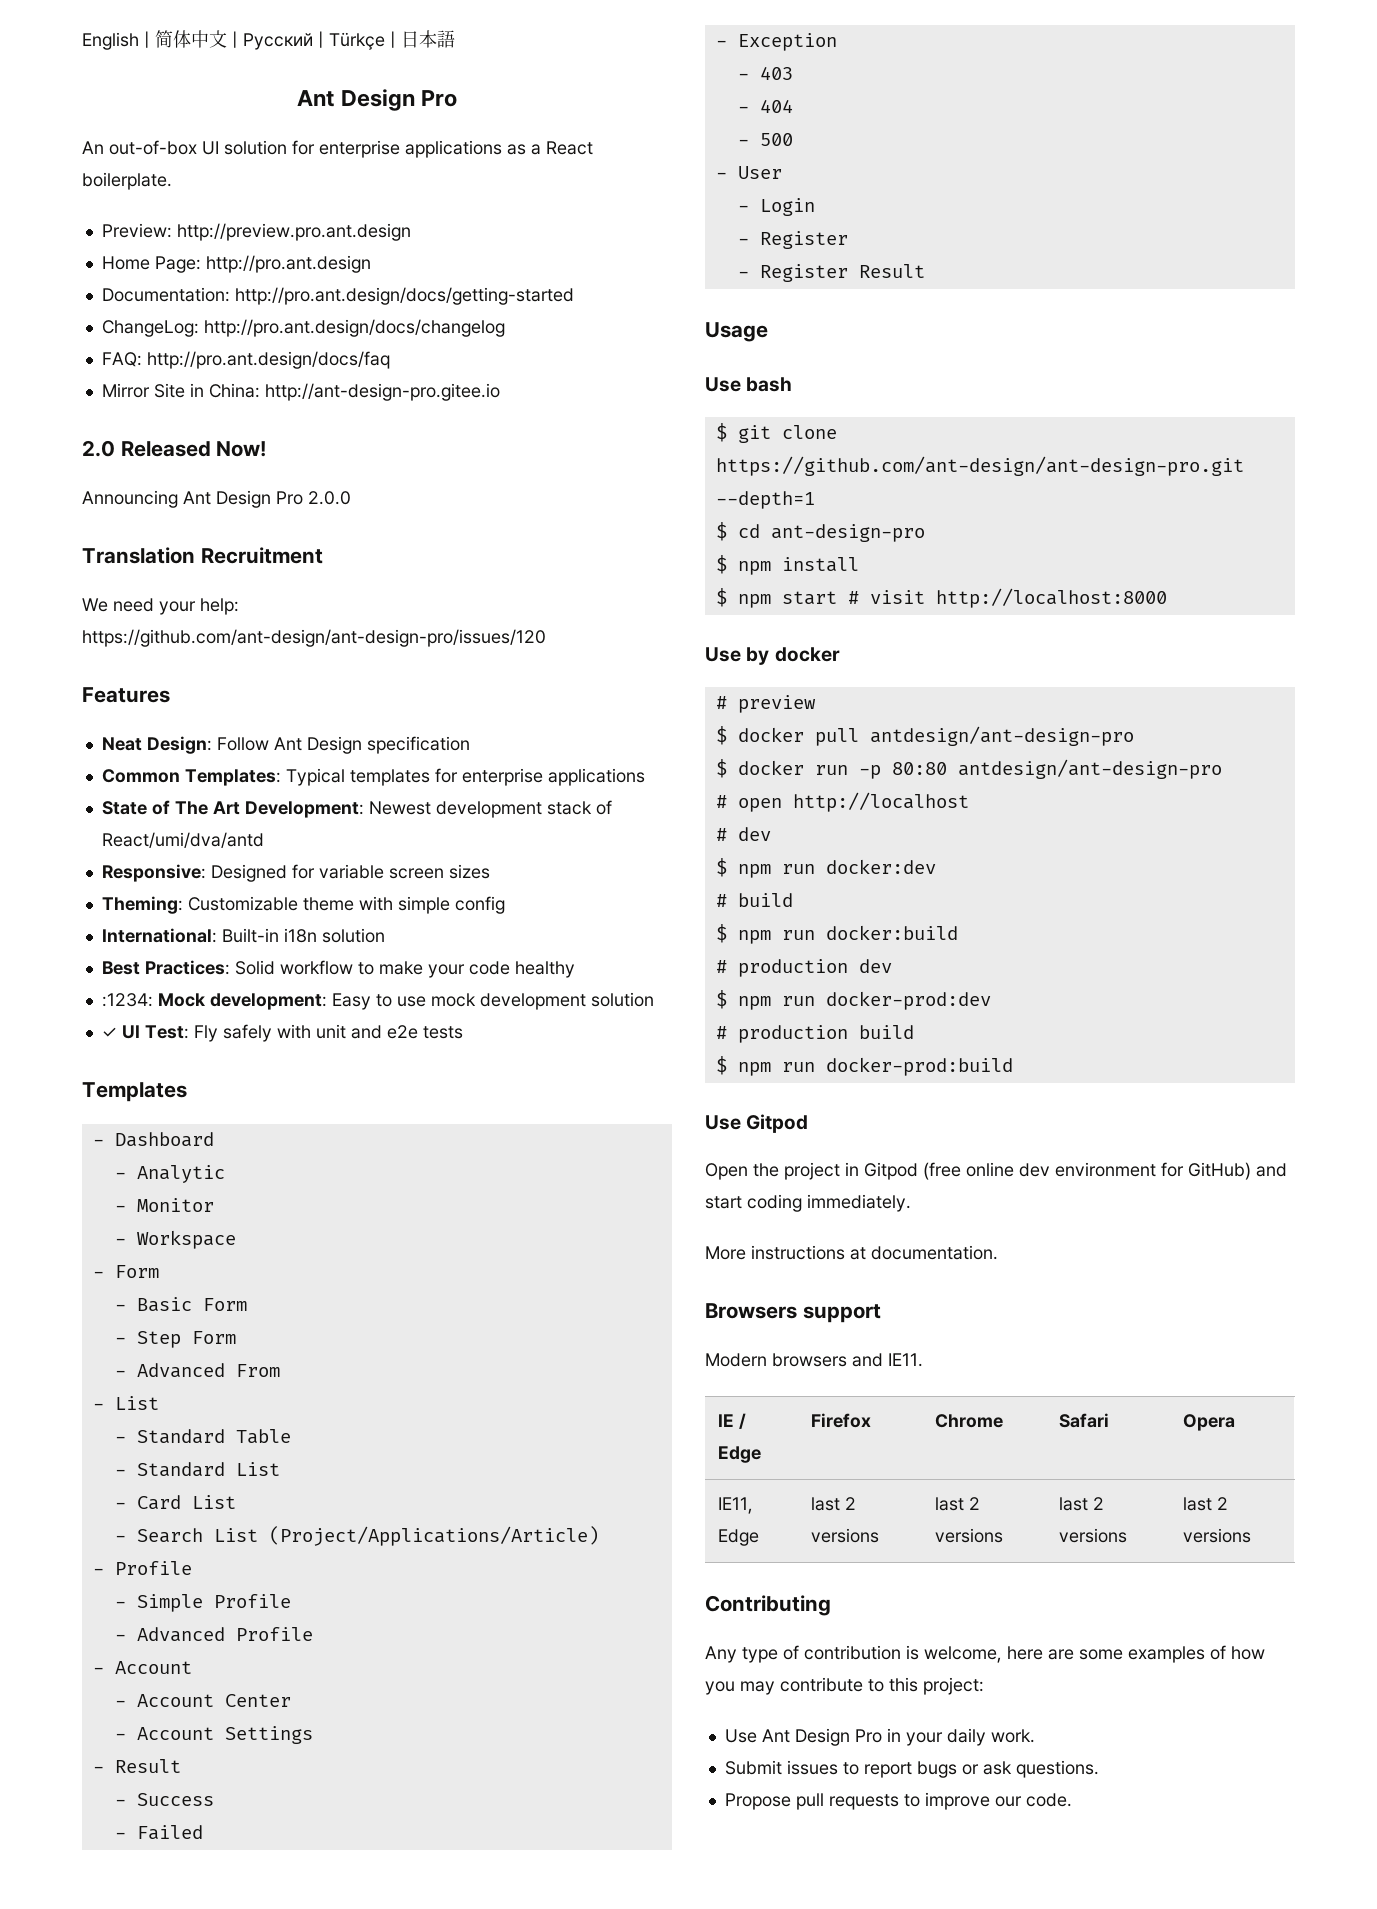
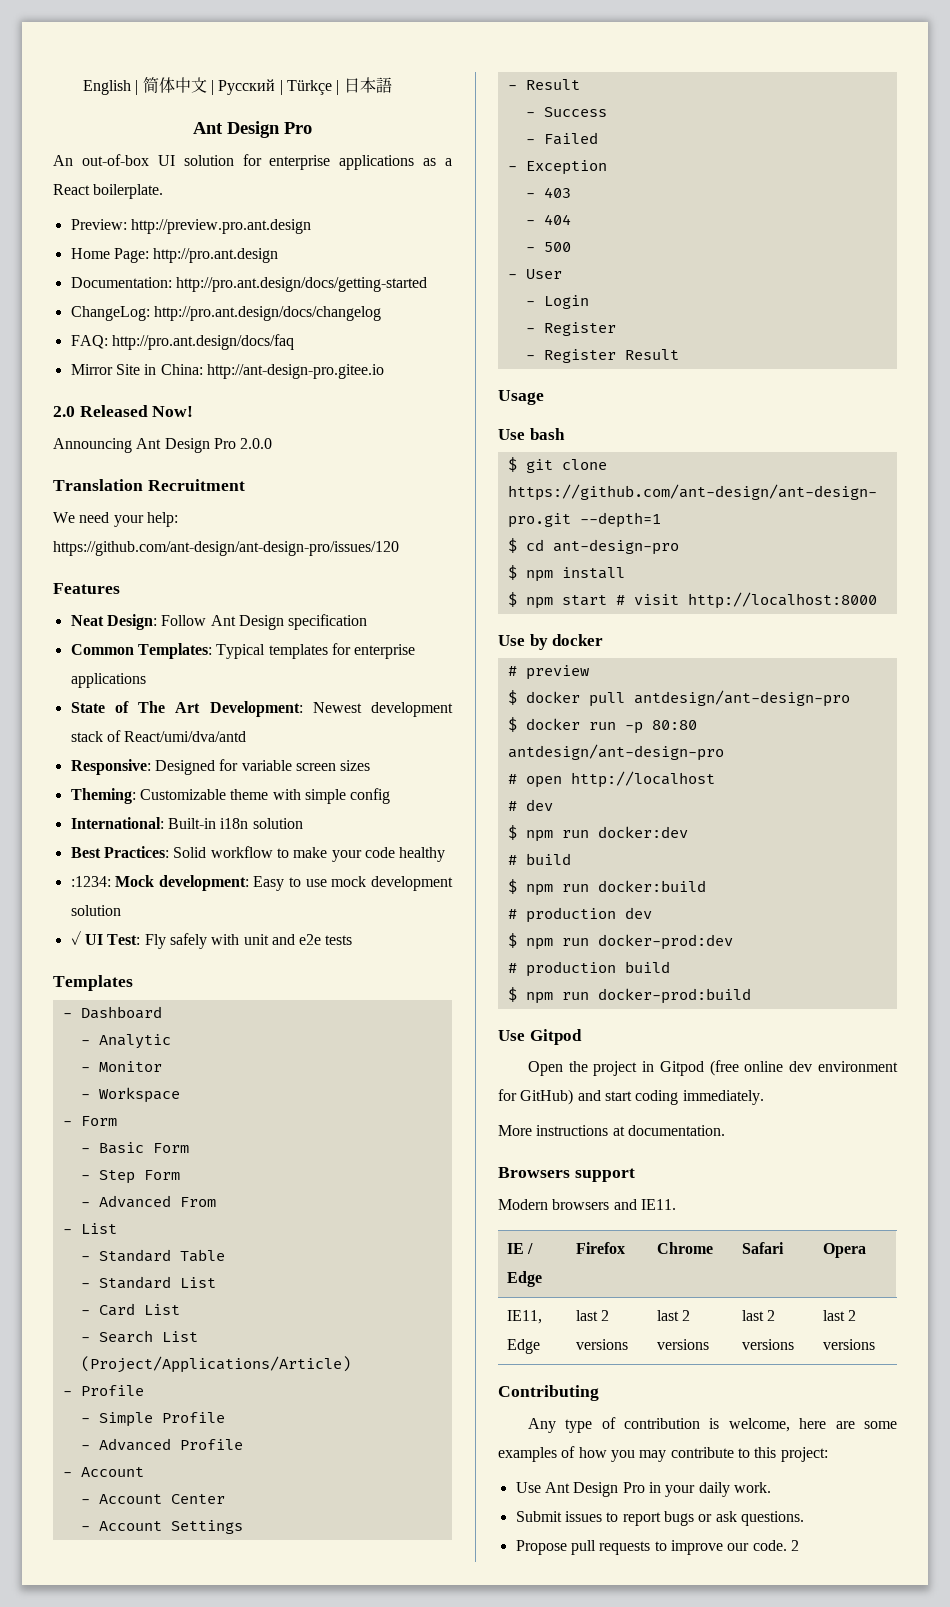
- Propose pull requests to improve our code.
+ Propose pull requests to improve our code. 2

